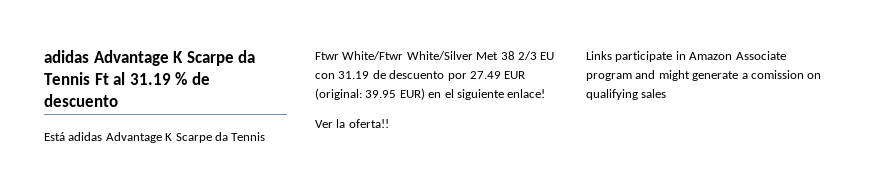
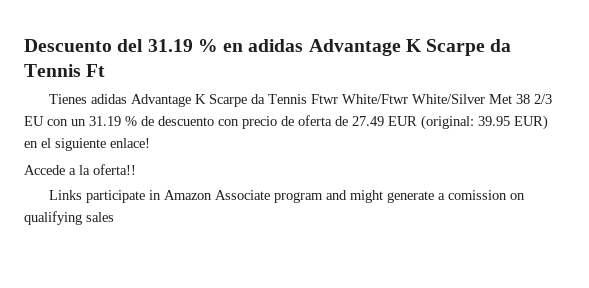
- adidas Advantage K Scarpe da Tennis Ft al 31.19 % de descuento
- Está adidas Advantage K Scarpe da Tennis Ftwr White/Ftwr White/Silver Met 38 2/3 EU con 31.19 de descuento por 27.49 EUR (original: 39.95 EUR) en el siguiente enlace!
+ Descuento del 31.19 % en adidas Advantage K Scarpe da Tennis Ft
+ Tienes adidas Advantage K Scarpe da Tennis Ftwr White/Ftwr White/Silver Met 38 2/3 EU con un 31.19 % de descuento con precio de oferta de 27.49 EUR (original: 39.95 EUR) en el siguiente enlace!
- Ver la oferta!!
+ Accede a la oferta!!

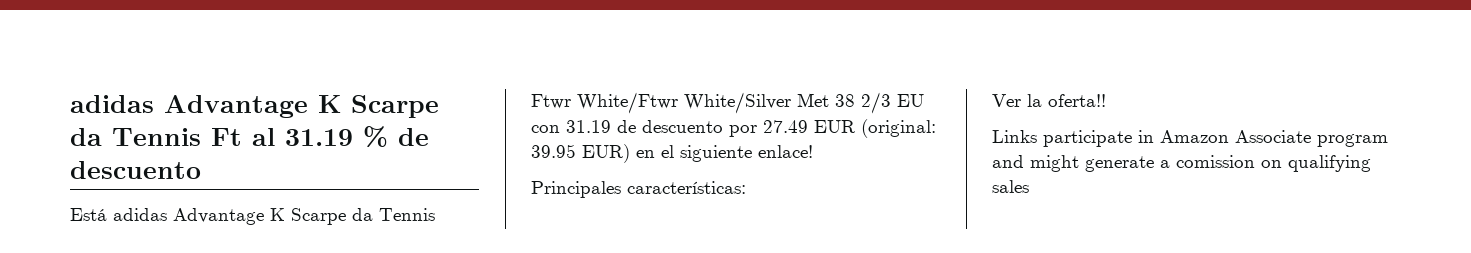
- Descuento del 31.19 % en adidas Advantage K Scarpe da Tennis Ft
- Tienes adidas Advantage K Scarpe da Tennis Ftwr White/Ftwr White/Silver Met 38 2/3 EU con un 31.19 % de descuento con precio de oferta de 27.49 EUR (original: 39.95 EUR) en el siguiente enlace!
+ adidas Advantage K Scarpe da Tennis Ft al 31.19 % de descuento
+ Está adidas Advantage K Scarpe da Tennis Ftwr White/Ftwr White/Silver Met 38 2/3 EU con 31.19 de descuento por 27.49 EUR (original: 39.95 EUR) en el siguiente enlace!
- Accede a la oferta!!
+ Principales características:
+ Ver la oferta!!

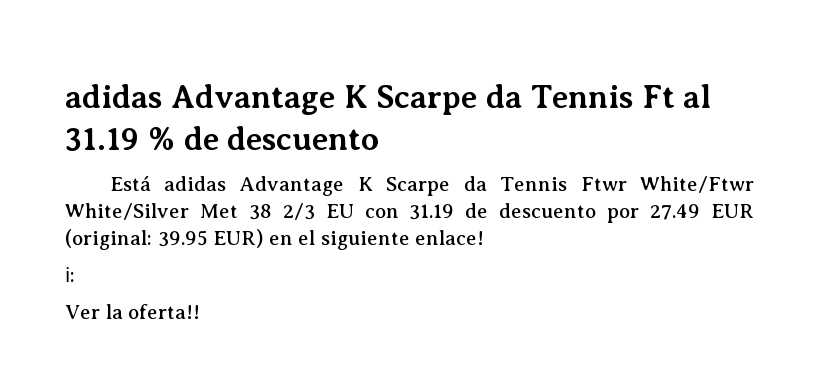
- Principales características:
+ ℹ:
- Links participate in Amazon Associate program and might generate a comission on qualifying sales

